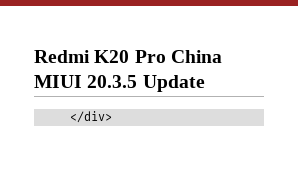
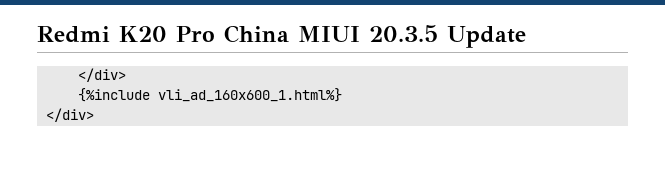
+ {%include vli_ad_160x600_1.html%}
+ </div>

